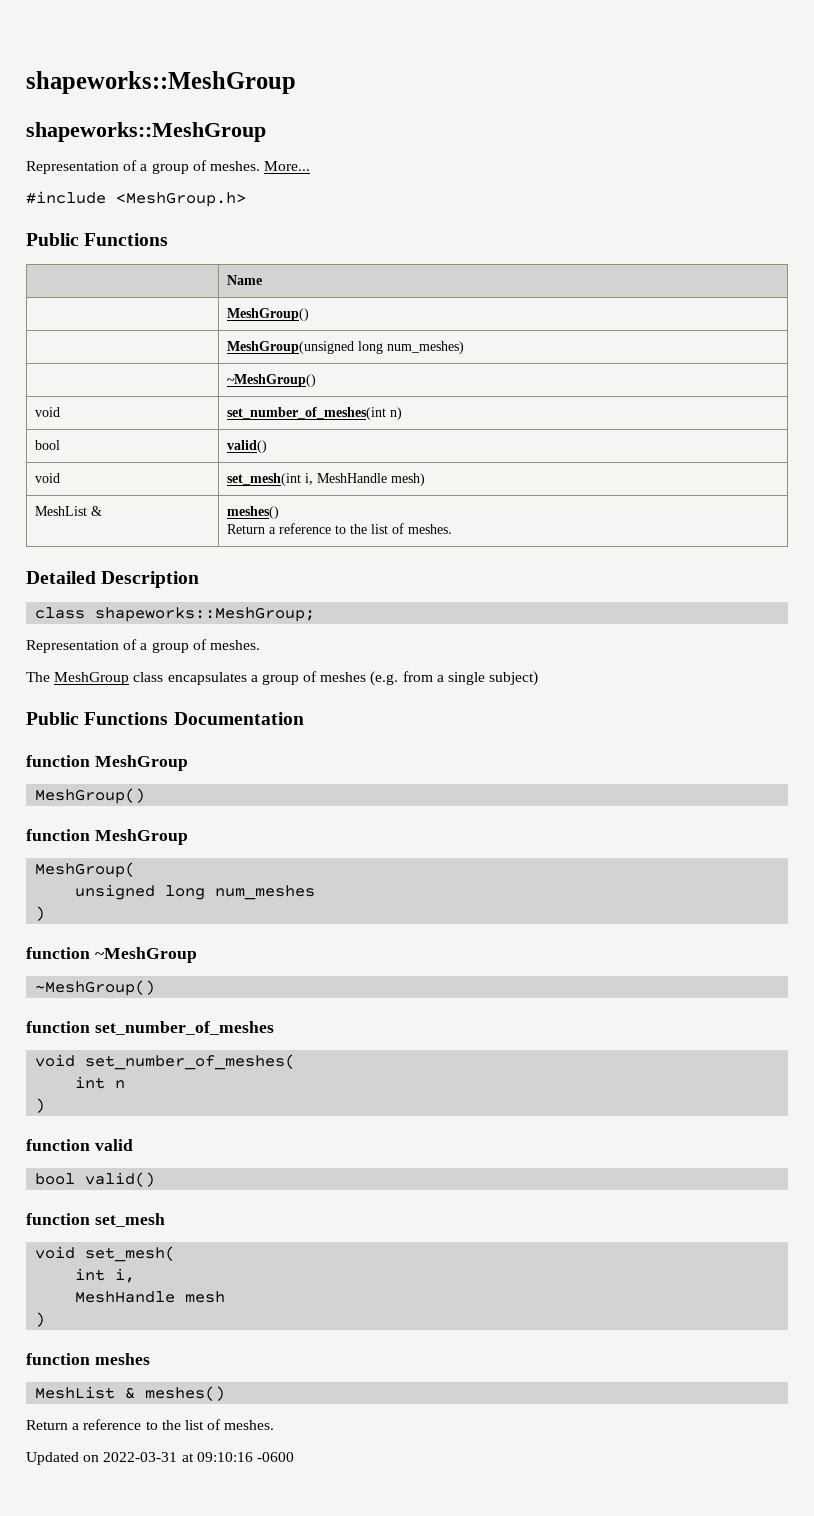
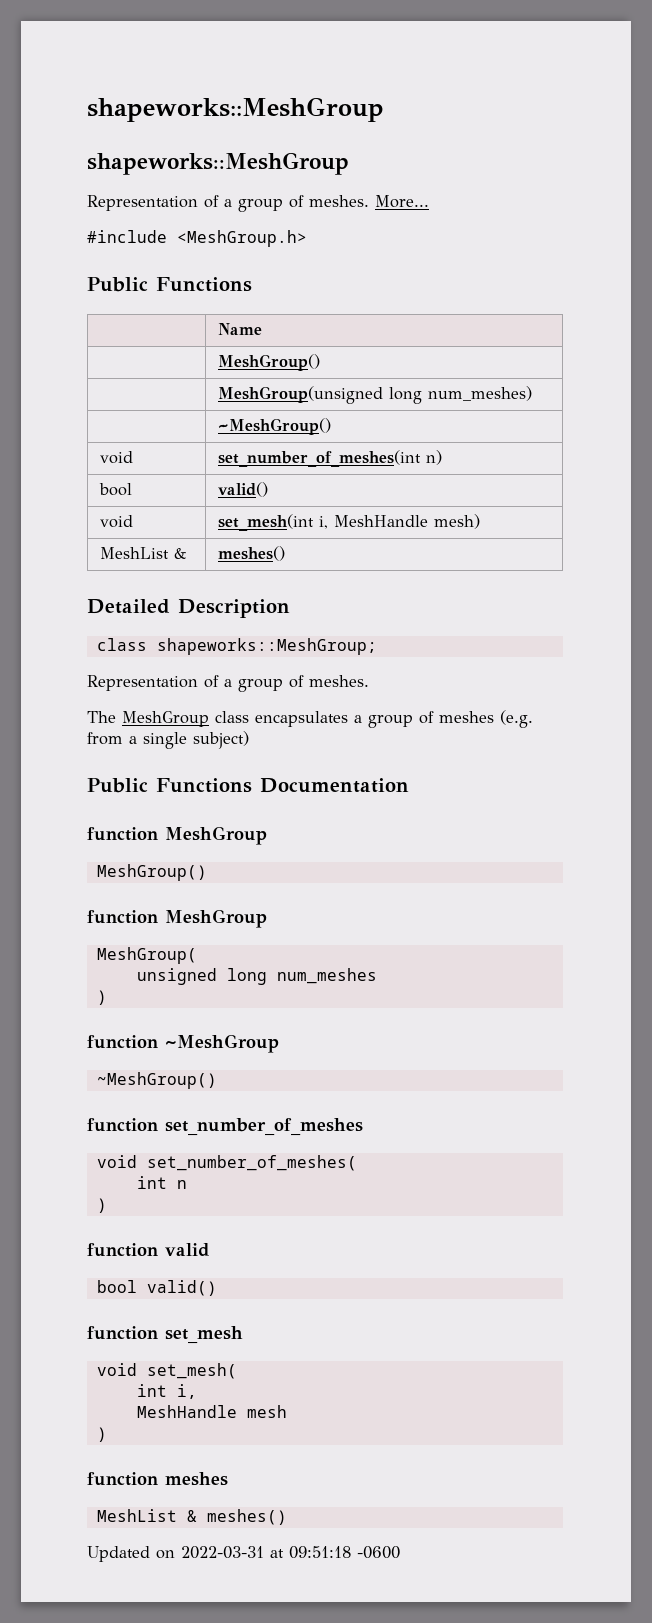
  MeshList & | meshes()
- Return a reference to the list of meshes.
  MeshList & meshes()
- Return a reference to the list of meshes.
- Updated on 2022-03-31 at 09:10:16 -0600
+ Updated on 2022-03-31 at 09:51:18 -0600

